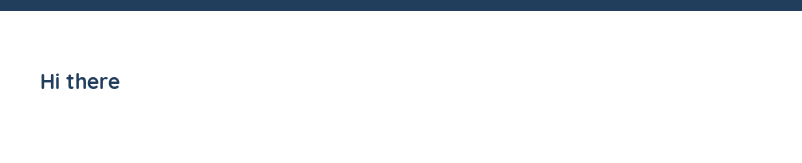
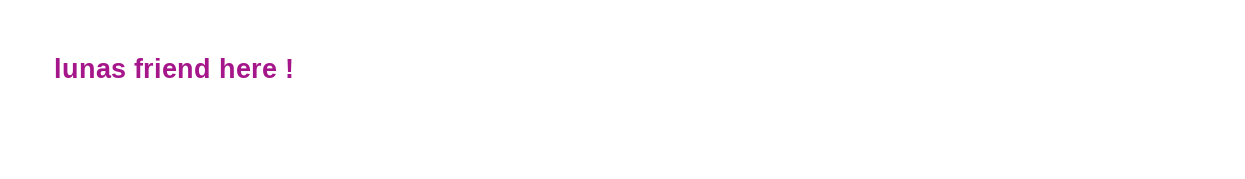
- Hi there
+ lunas friend here !

